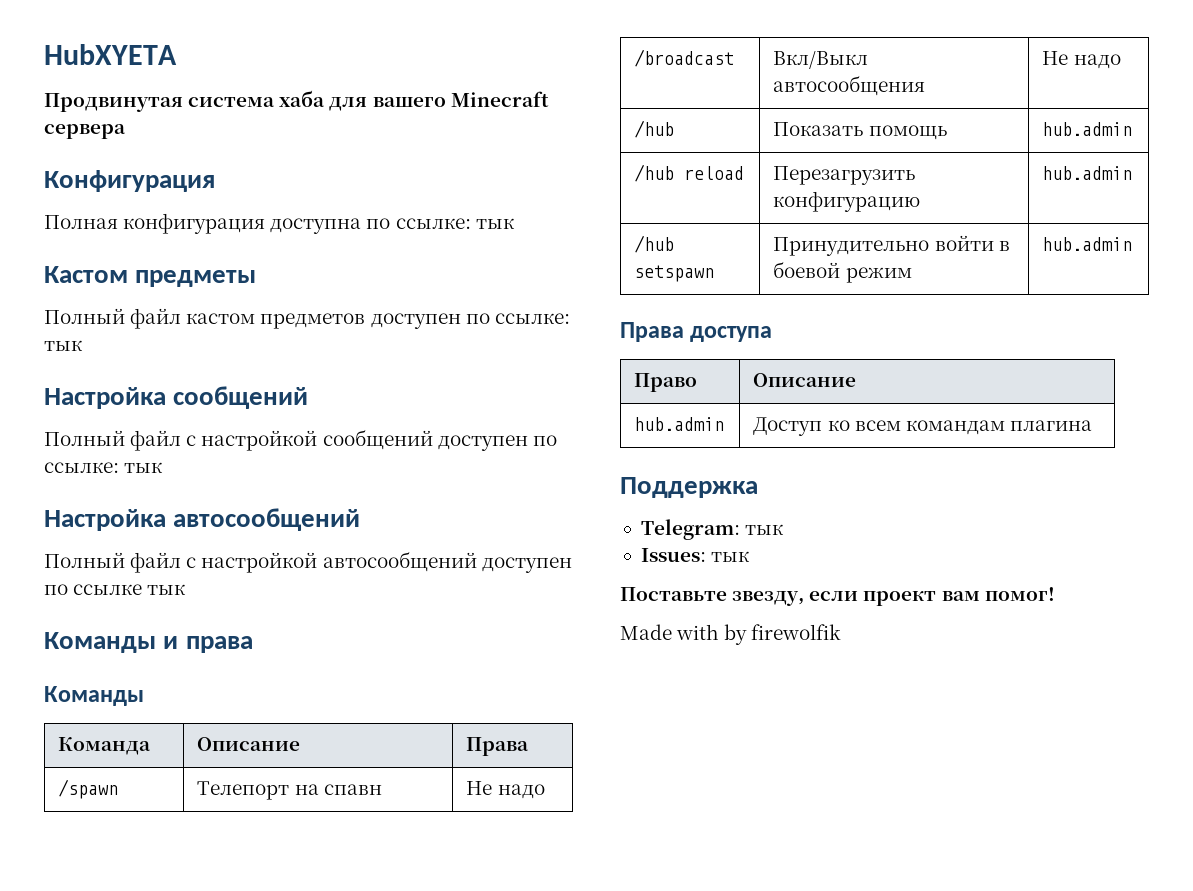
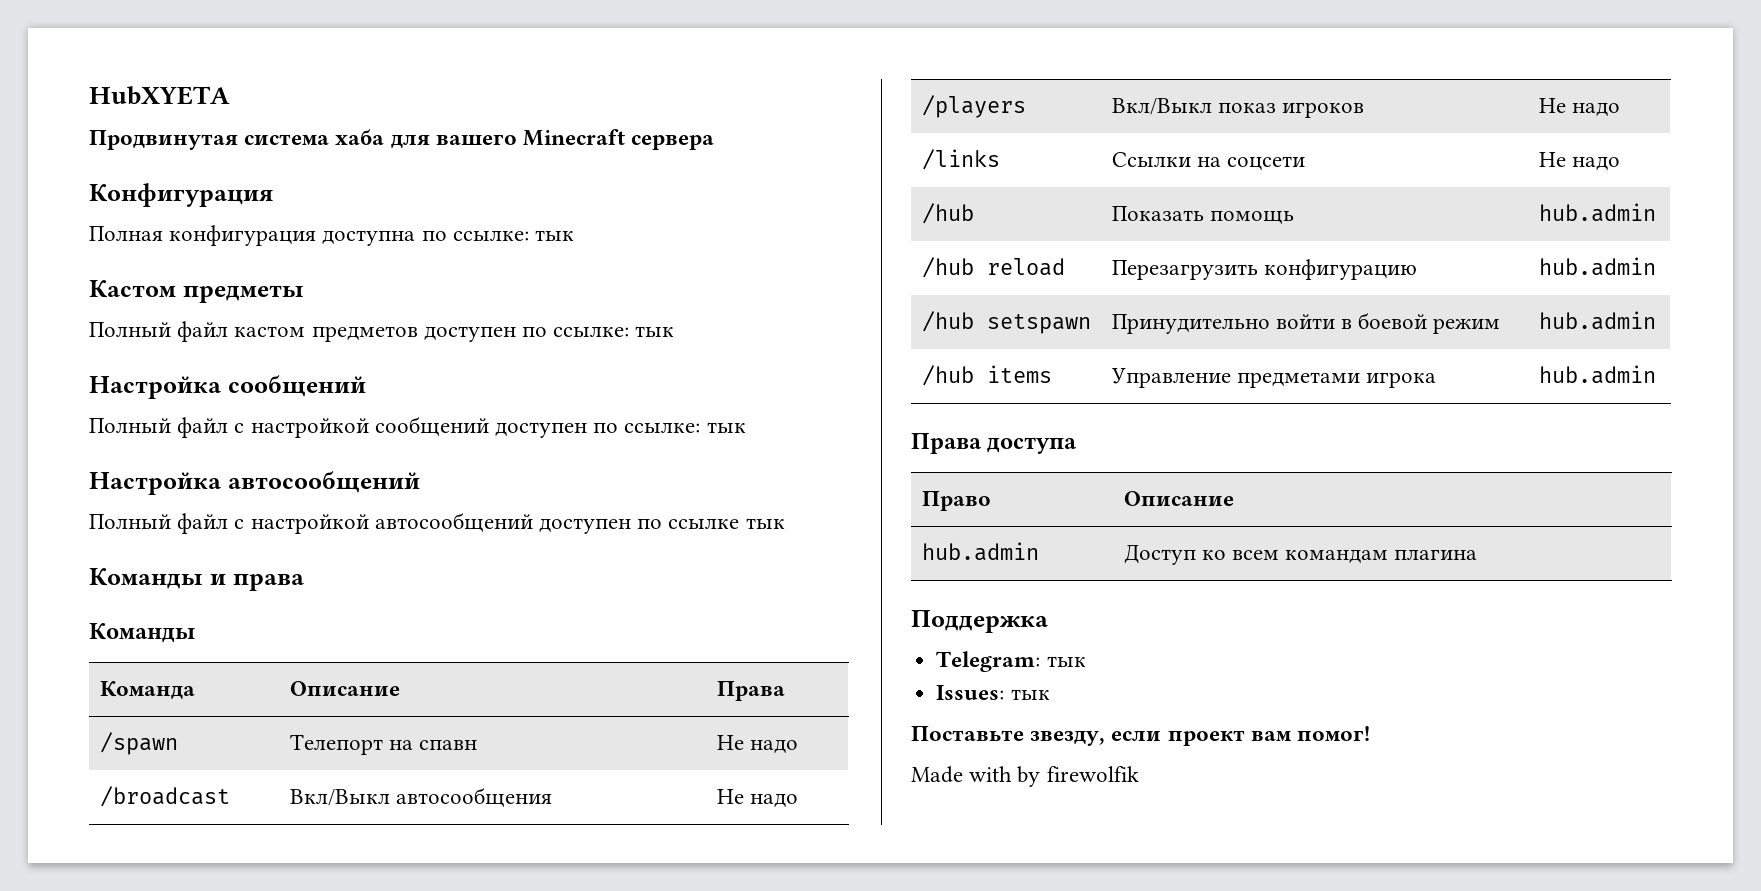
+ /players | Вкл/Выкл показ игроков | Не надо
+ /links | Ссылки на соцсети | Не надо
+ /hub items | Управление предметами игрока | hub.admin

